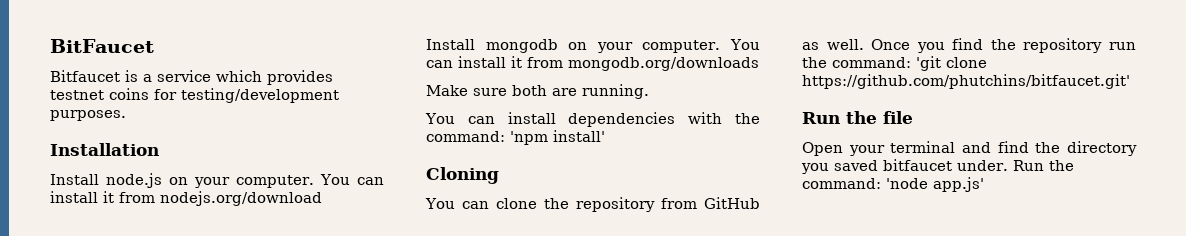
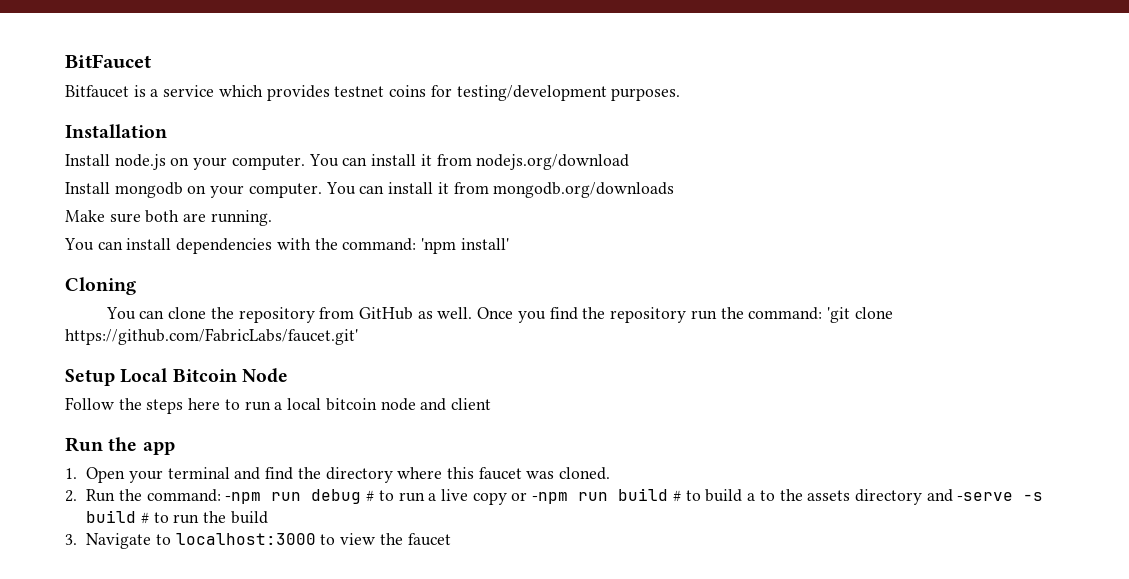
- Once you find the repository run the command: 'git clone https://github.com/phutchins/bitfaucet.git'
- Run the file
- Open your terminal and find the directory you saved bitfaucet under. Run the command: 'node app.js'
+ Once you find the repository run the command: 'git clone https://github.com/FabricLabs/faucet.git'
+ Setup Local Bitcoin Node
+ Follow the steps here to run a local bitcoin node and client
+ Run the app
+ 1. Open your terminal and find the directory where this faucet was cloned.
+ 2. Run the command: -npm run debug # to run a live copy or -npm run build # to build a to the assets directory and -serve -s build # to run the build
+ 3. Navigate to localhost:3000 to view the faucet

